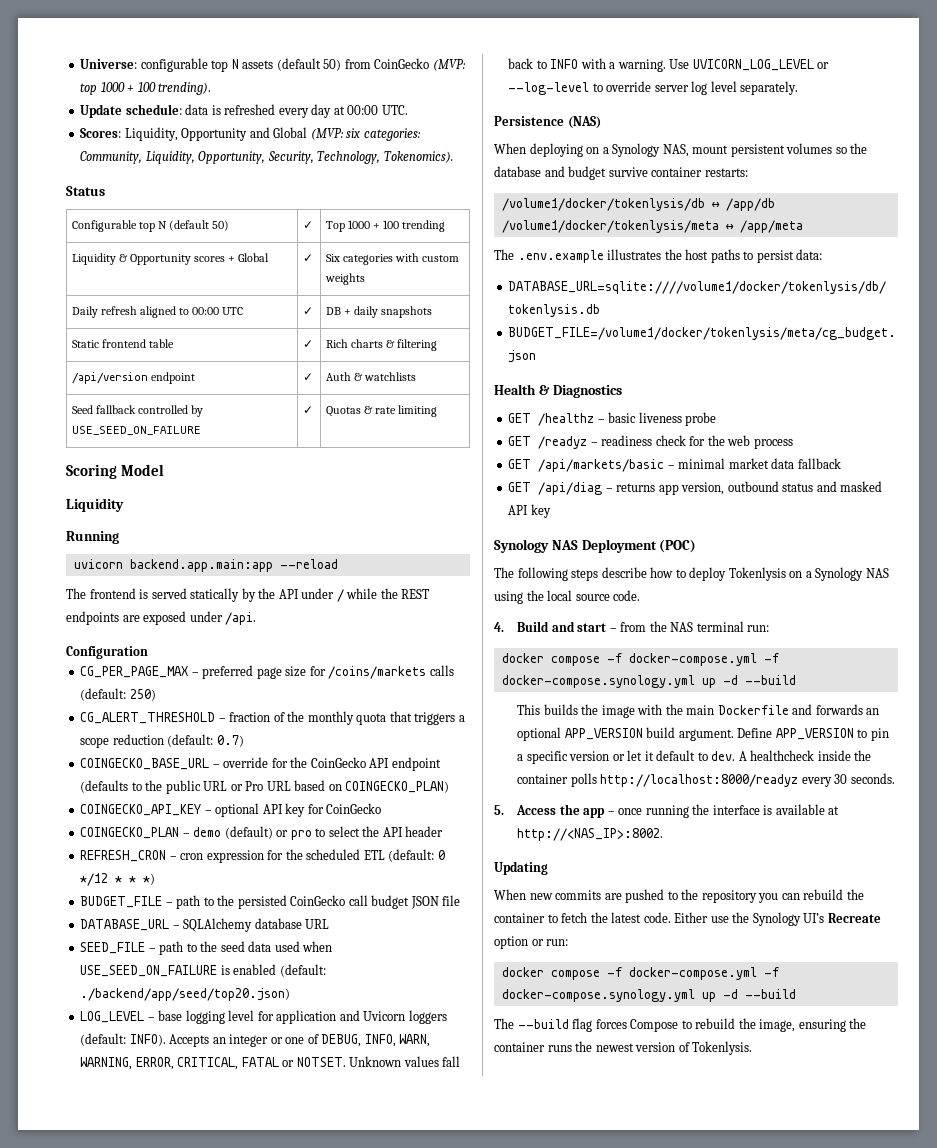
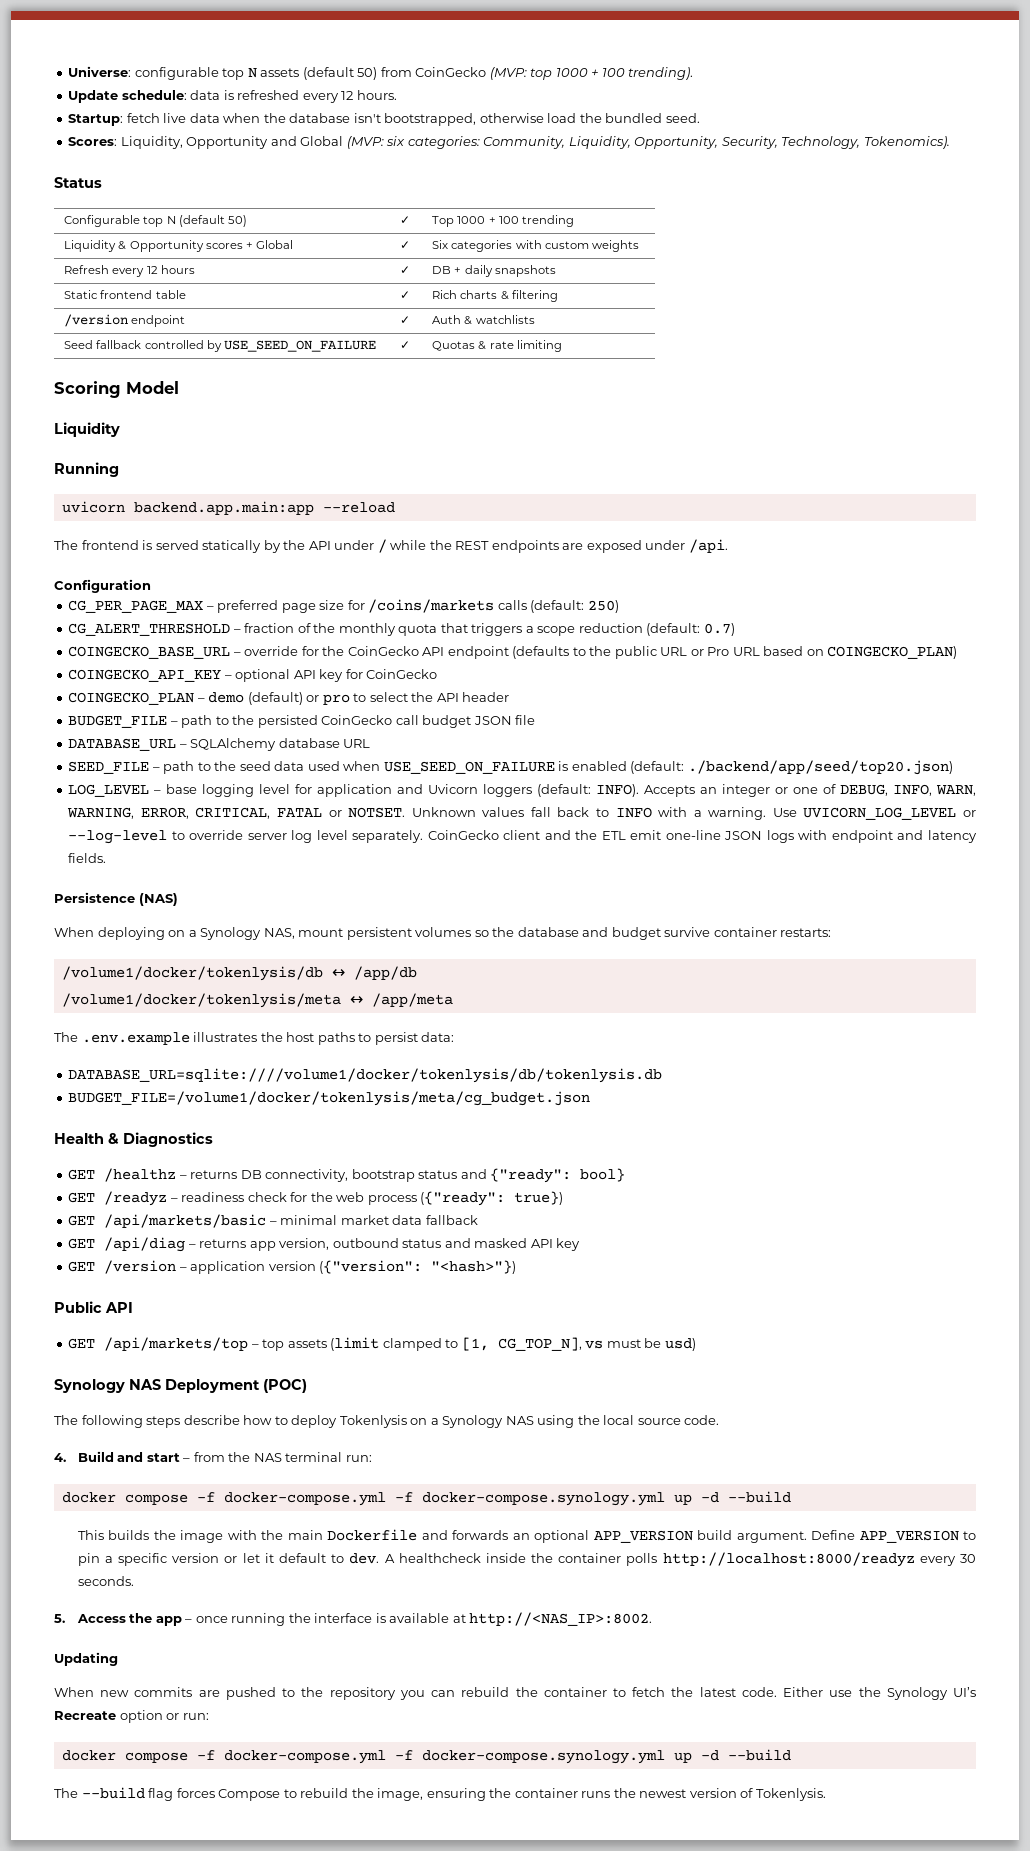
- Update schedule: data is refreshed every day at 00:00 UTC.
+ Update schedule: data is refreshed every 12 hours.
+ Startup: fetch live data when the database isn't bootstrapped, otherwise load the bundled seed.
- Daily refresh aligned to 00:00 UTC | ✓ | DB + daily snapshots
+ Refresh every 12 hours | ✓ | DB + daily snapshots
- /api/version endpoint | ✓ | Auth & watchlists
+ /version endpoint | ✓ | Auth & watchlists
- REFRESH_CRON – cron expression for the scheduled ETL (default: 0 */12 * * *)
+ CoinGecko client and the ETL emit one-line JSON logs with endpoint and latency fields.
- GET /healthz – basic liveness probe
+ GET /healthz – returns DB connectivity, bootstrap status and {"ready": bool}
- GET /readyz – readiness check for the web process
+ GET /readyz – readiness check for the web process ({"ready": true})
+ GET /version – application version ({"version": "<hash>"})
+ Public API
+ GET /api/markets/top – top assets (limit clamped to [1, CG_TOP_N], vs must be usd)

